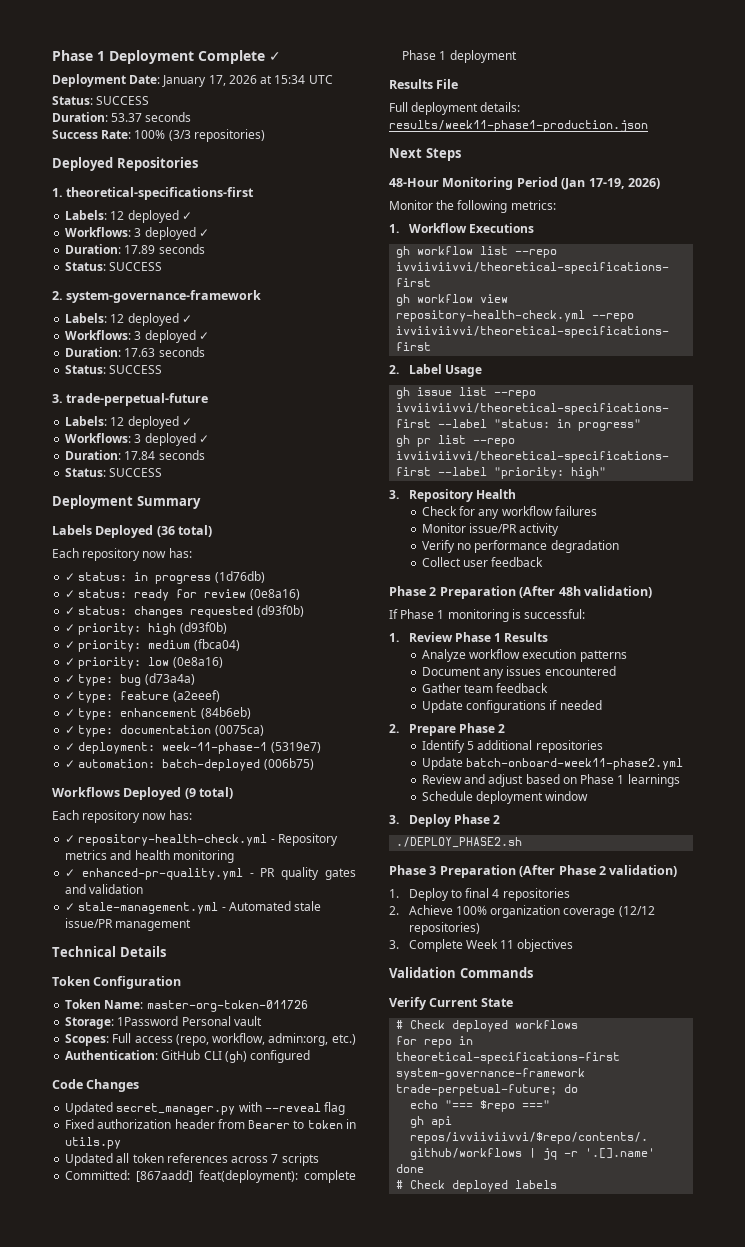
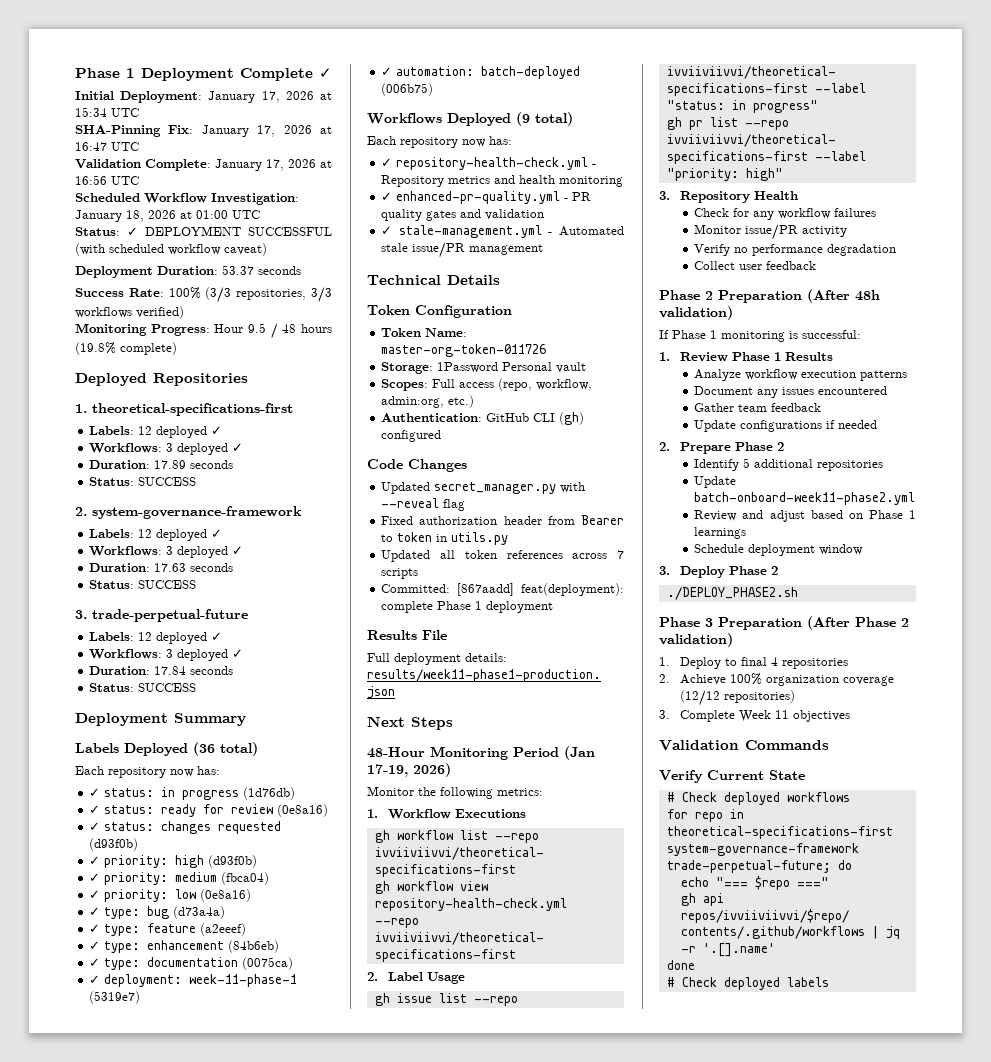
- Deployment Date: January 17, 2026 at 15:34 UTC
- Status: SUCCESS
- Duration: 53.37 seconds
+ Initial Deployment: January 17, 2026 at 15:34 UTC
+ SHA-Pinning Fix: January 17, 2026 at 16:47 UTC
+ Validation Complete: January 17, 2026 at 16:56 UTC
+ Scheduled Workflow Investigation: January 18, 2026 at 01:00 UTC
+ Status: ✓ DEPLOYMENT SUCCESSFUL (with scheduled workflow caveat)
+ Deployment Duration: 53.37 seconds
- Success Rate: 100% (3/3 repositories)
+ Success Rate: 100% (3/3 repositories, 3/3 workflows verified)
+ Monitoring Progress: Hour 9.5 / 48 hours (19.8% complete)

